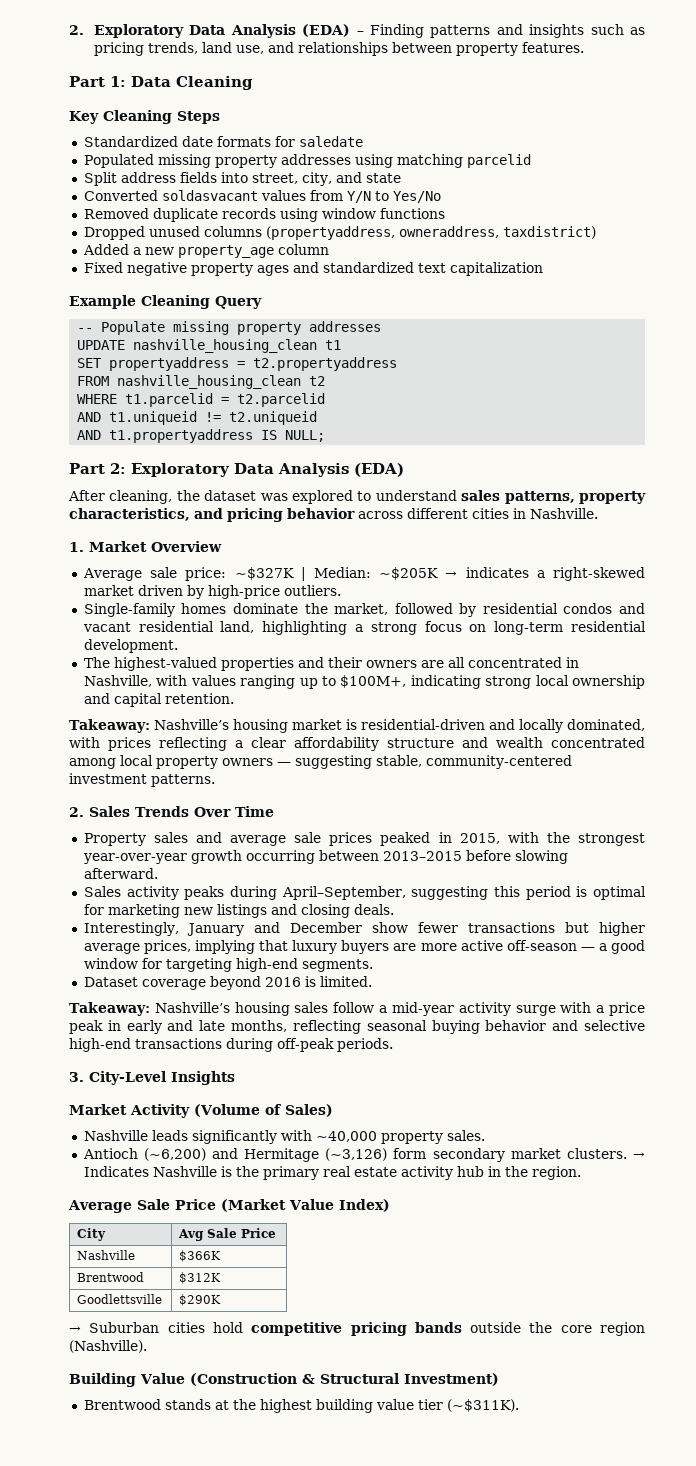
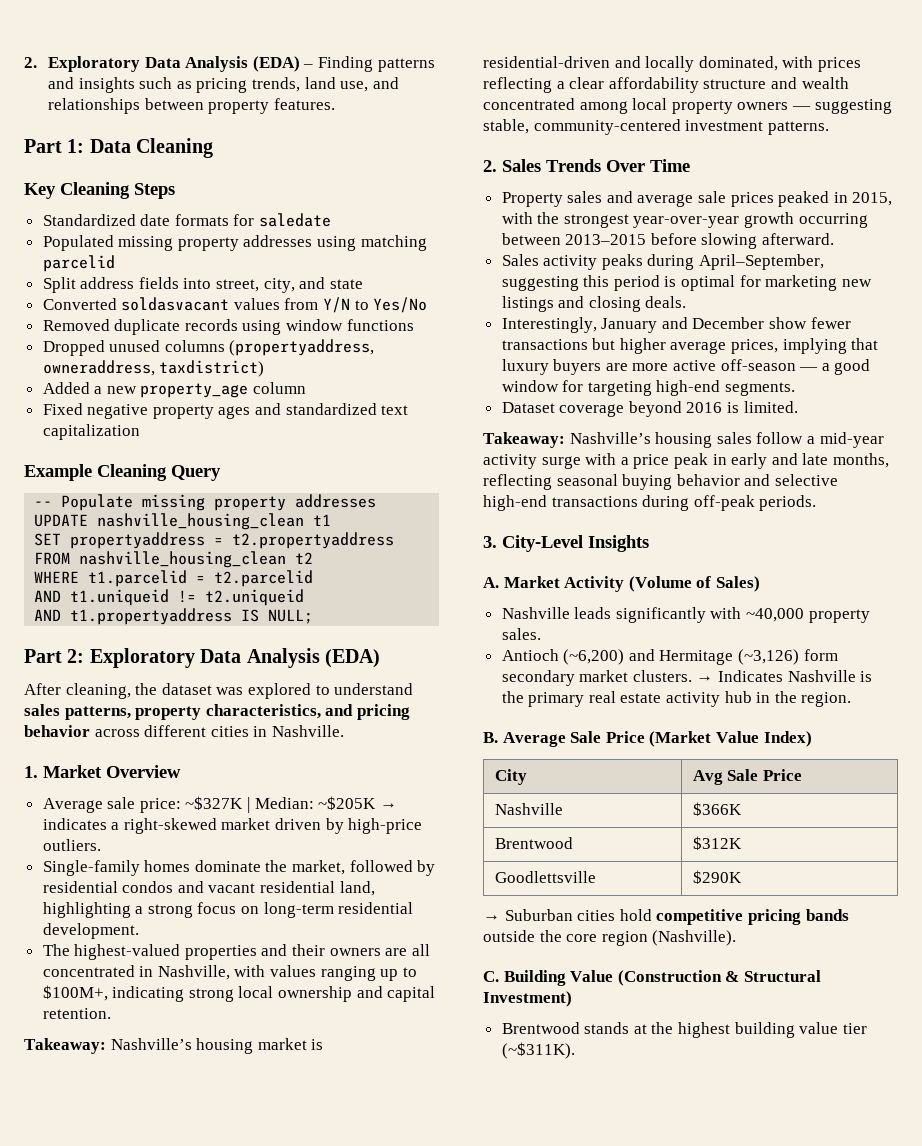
- Market Activity (Volume of Sales)
+ A. Market Activity (Volume of Sales)
- Average Sale Price (Market Value Index)
+ B. Average Sale Price (Market Value Index)
- Building Value (Construction & Structural Investment)
+ C. Building Value (Construction & Structural Investment)

